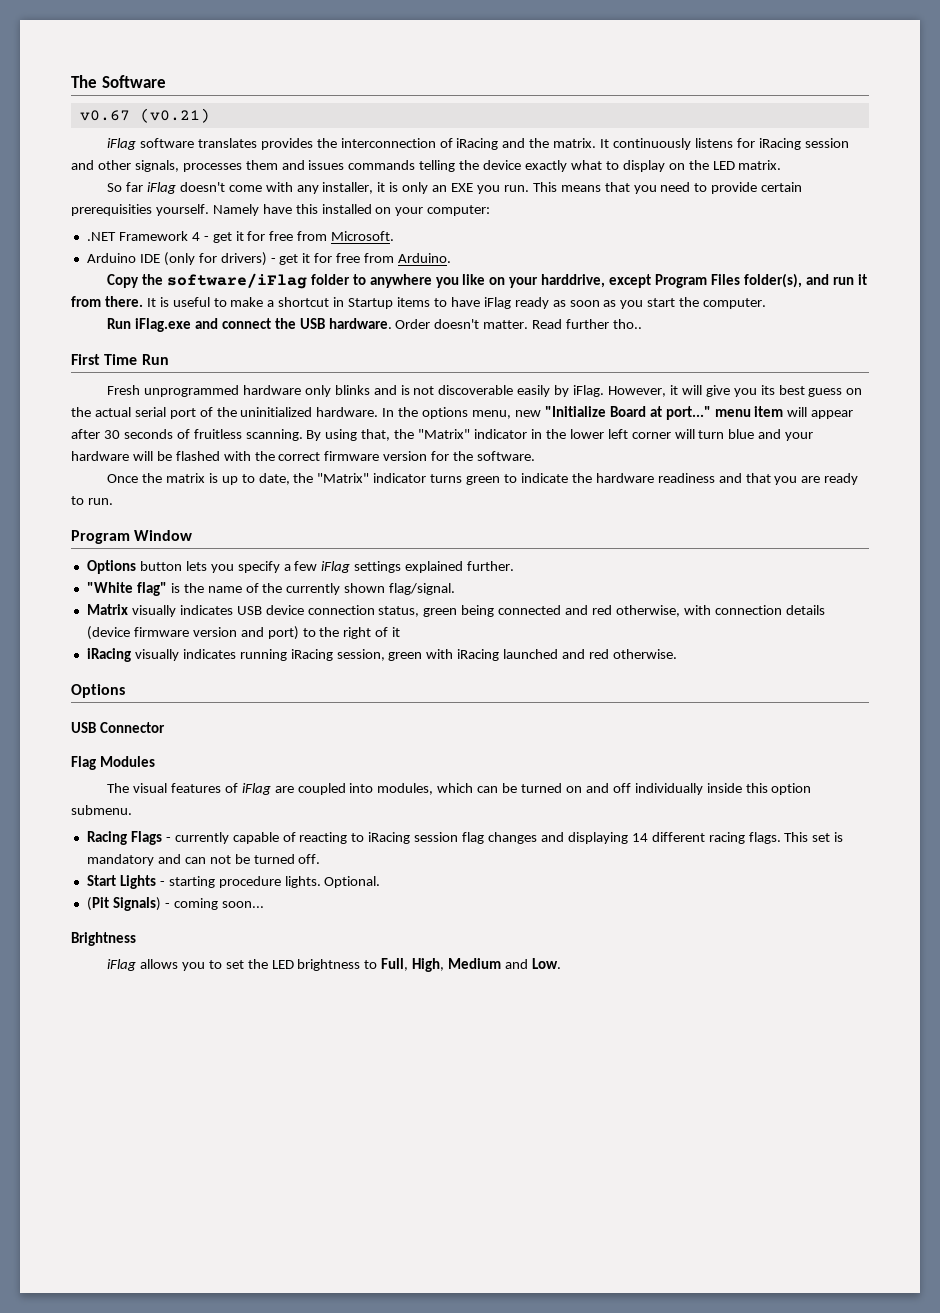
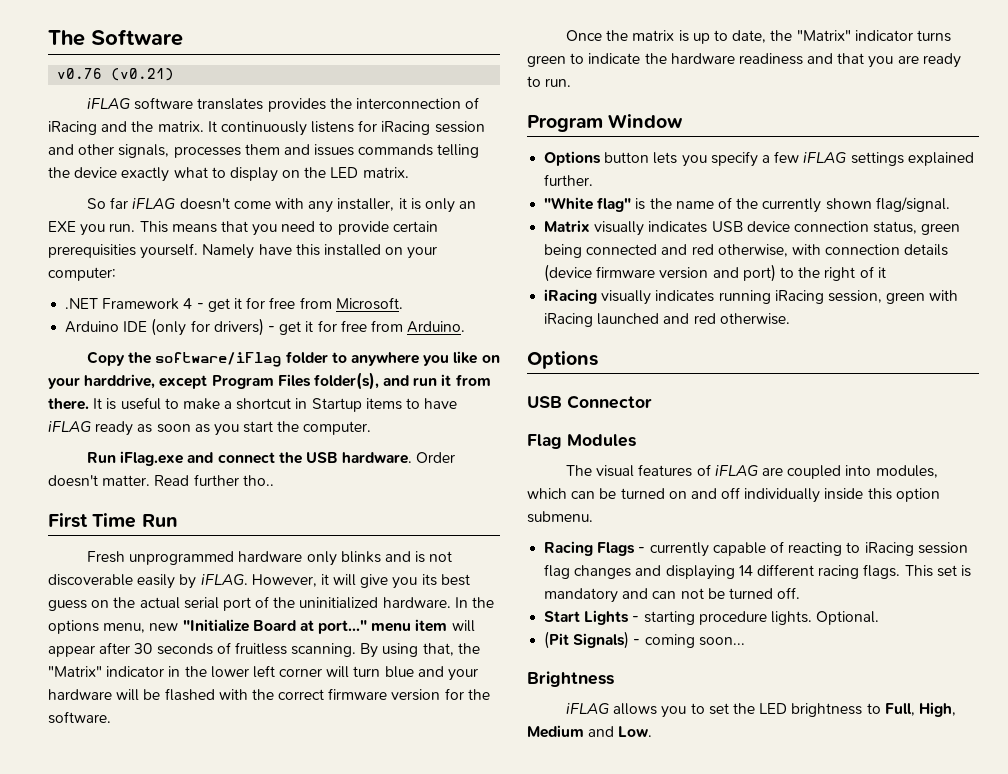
- v0.67 (v0.21)
+ v0.76 (v0.21)
- iFlag software translates provides the interconnection of iRacing and the matrix.
+ iFLAG software translates provides the interconnection of iRacing and the matrix.
- So far iFlag doesn't come with any installer, it is only an EXE you run.
+ So far iFLAG doesn't come with any installer, it is only an EXE you run.
- It is useful to make a shortcut in Startup items to have iFlag ready as soon as you start the computer.
+ It is useful to make a shortcut in Startup items to have iFLAG ready as soon as you start the computer.
- Fresh unprogrammed hardware only blinks and is not discoverable easily by iFlag.
+ Fresh unprogrammed hardware only blinks and is not discoverable easily by iFLAG.
- Options button lets you specify a few iFlag settings explained further.
+ Options button lets you specify a few iFLAG settings explained further.
- The visual features of iFlag are coupled into modules, which can be turned on and off individually inside this option submenu.
+ The visual features of iFLAG are coupled into modules, which can be turned on and off individually inside this option submenu.
- iFlag allows you to set the LED brightness to Full, High, Medium and Low.
+ iFLAG allows you to set the LED brightness to Full, High, Medium and Low.

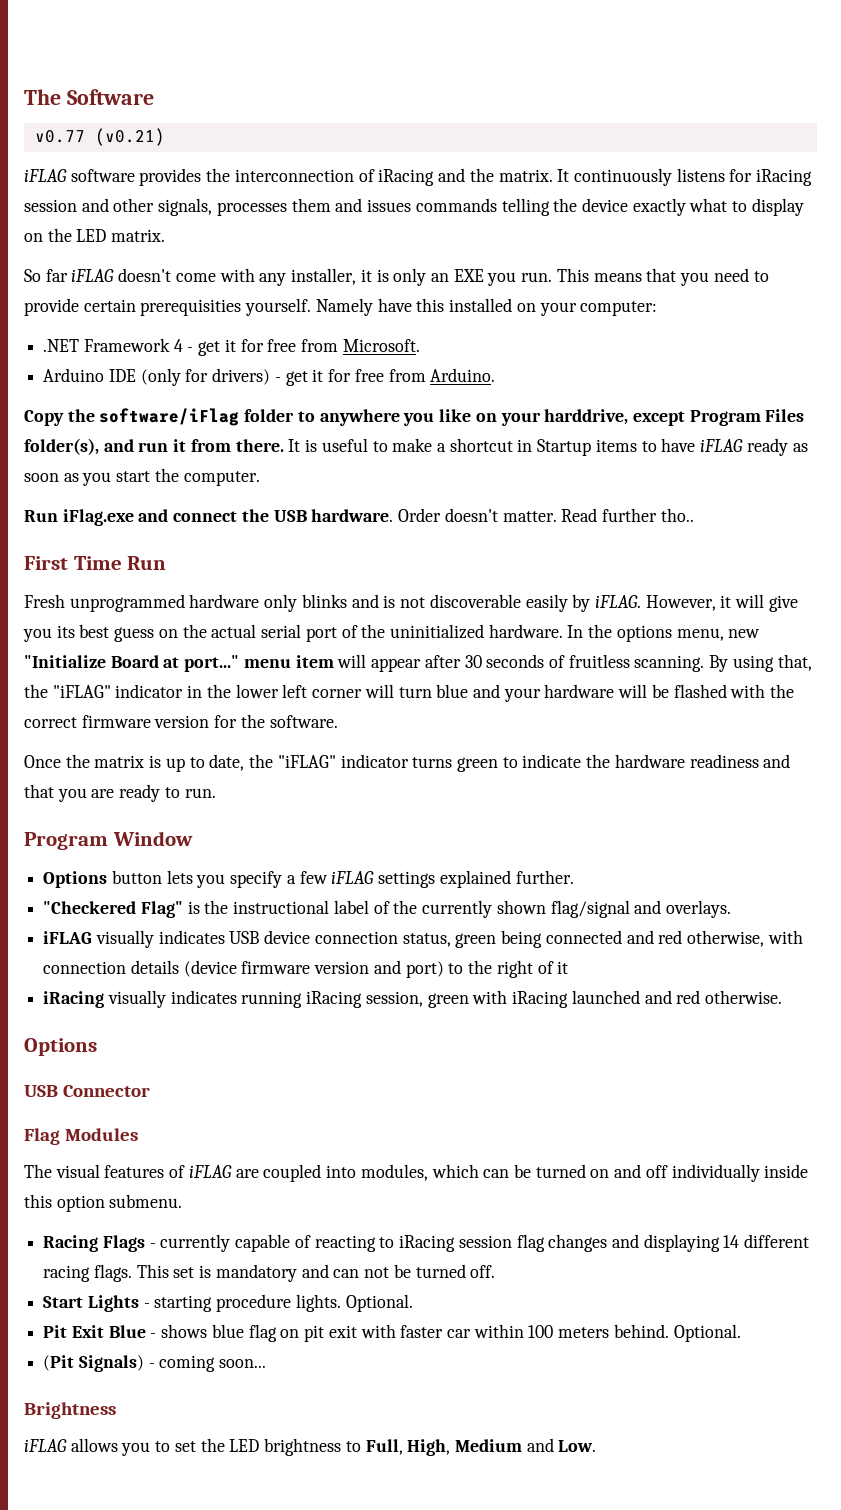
- v0.76 (v0.21)
+ v0.77 (v0.21)
- iFLAG software translates provides the interconnection of iRacing and the matrix.
+ iFLAG software provides the interconnection of iRacing and the matrix.
- By using that, the "Matrix" indicator in the lower left corner will turn blue and your hardware will be flashed with the correct firmware version for the software.
+ By using that, the "iFLAG" indicator in the lower left corner will turn blue and your hardware will be flashed with the correct firmware version for the software.
- Once the matrix is up to date, the "Matrix" indicator turns green to indicate the hardware readiness and that you are ready to run.
+ Once the matrix is up to date, the "iFLAG" indicator turns green to indicate the hardware readiness and that you are ready to run.
- "White flag" is the name of the currently shown flag/signal.
- Matrix visually indicates USB device connection status, green being connected and red otherwise, with connection details (device firmware version and port) to the right of it
+ "Checkered Flag" is the instructional label of the currently shown flag/signal and overlays.
+ iFLAG visually indicates USB device connection status, green being connected and red otherwise, with connection details (device firmware version and port) to the right of it
+ Pit Exit Blue - shows blue flag on pit exit with faster car within 100 meters behind. Optional.

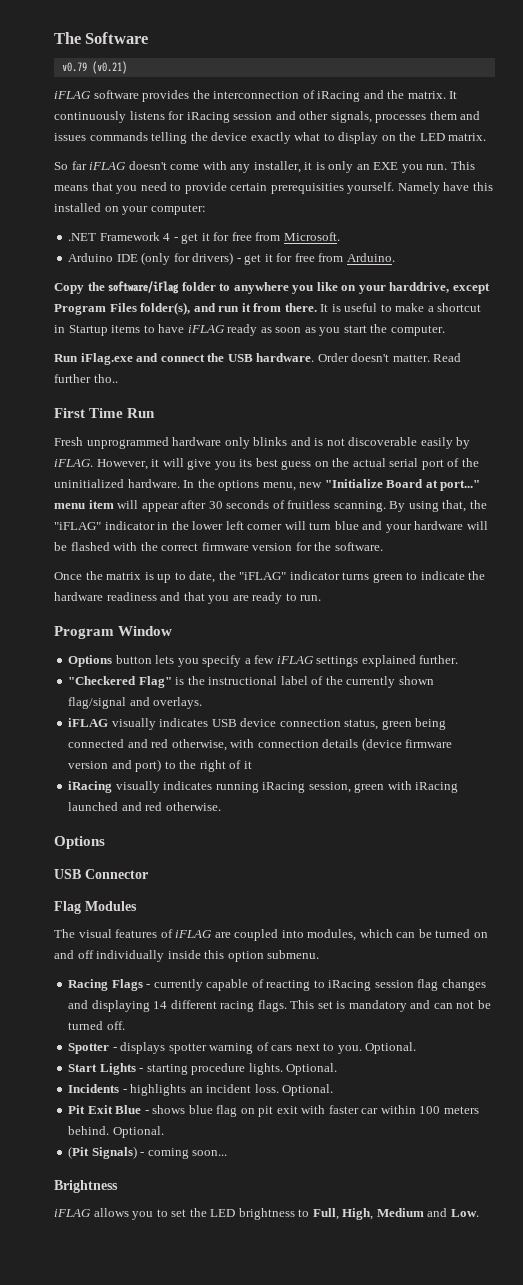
- v0.77 (v0.21)
+ v0.79 (v0.21)
+ Spotter - displays spotter warning of cars next to you. Optional.
+ Incidents - highlights an incident loss. Optional.

